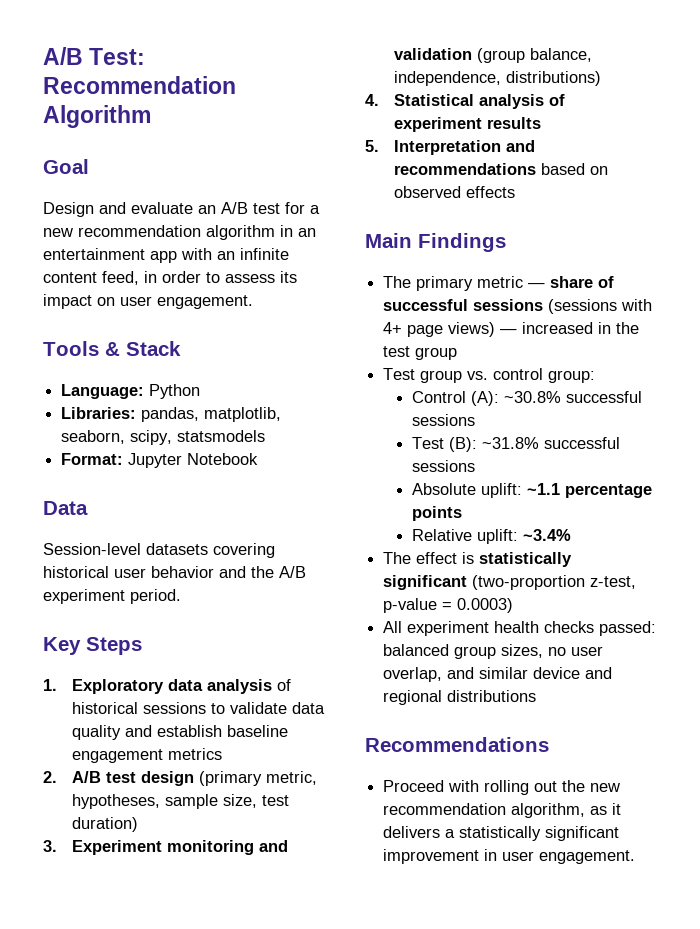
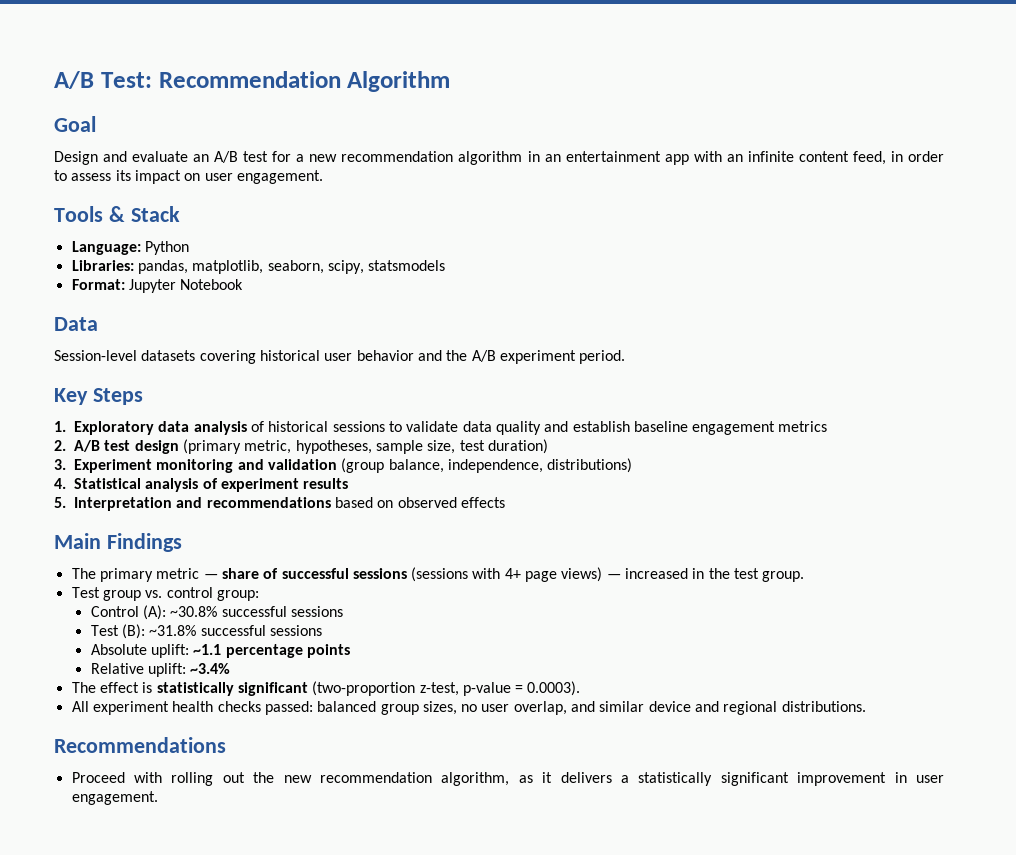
- The primary metric — share of successful sessions (sessions with 4+ page views) — increased in the test group
+ The primary metric — share of successful sessions (sessions with 4+ page views) — increased in the test group.
- The effect is statistically significant (two-proportion z-test, p-value = 0.0003)
+ The effect is statistically significant (two-proportion z-test, p-value = 0.0003).
- All experiment health checks passed: balanced group sizes, no user overlap, and similar device and regional distributions
+ All experiment health checks passed: balanced group sizes, no user overlap, and similar device and regional distributions.

